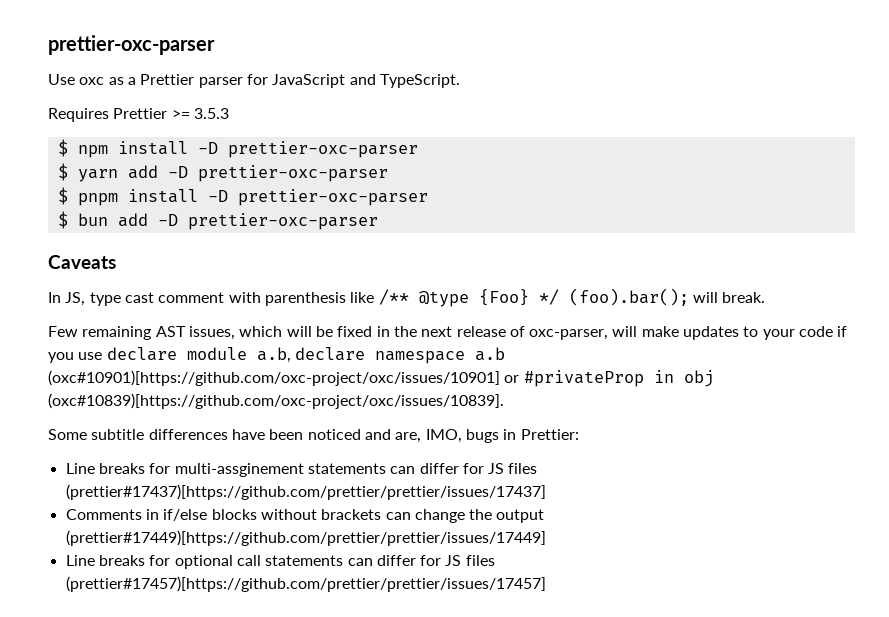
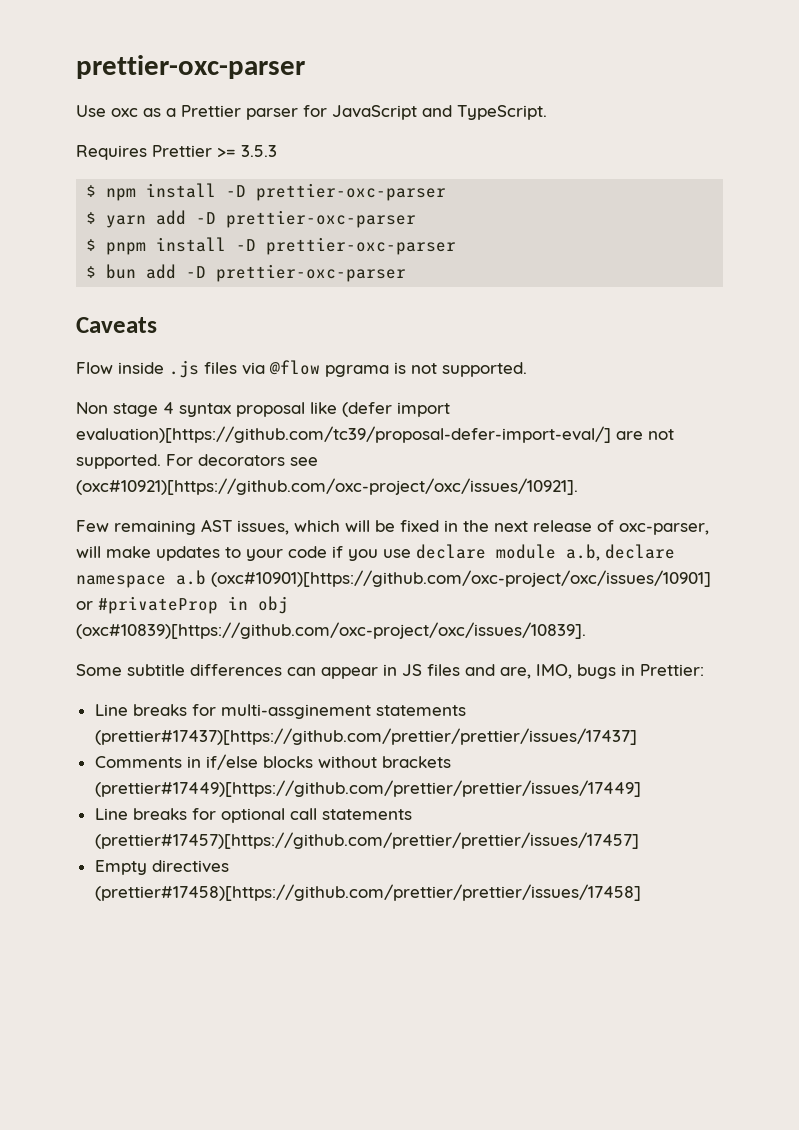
- In JS, type cast comment with parenthesis like /** @type {Foo} */ (foo).bar(); will break.
+ Flow inside .js files via @flow pgrama is not supported.
+ Non stage 4 syntax proposal like (defer import evaluation)[https://github.com/tc39/proposal-defer-import-eval/] are not supported. For decorators see (oxc#10921)[https://github.com/oxc-project/oxc/issues/10921].
- Some subtitle differences have been noticed and are, IMO, bugs in Prettier:
+ Some subtitle differences can appear in JS files and are, IMO, bugs in Prettier:
- Line breaks for multi-assginement statements can differ for JS files (prettier#17437)[https://github.com/prettier/prettier/issues/17437]
+ Line breaks for multi-assginement statements (prettier#17437)[https://github.com/prettier/prettier/issues/17437]
- Comments in if/else blocks without brackets can change the output (prettier#17449)[https://github.com/prettier/prettier/issues/17449]
+ Comments in if/else blocks without brackets (prettier#17449)[https://github.com/prettier/prettier/issues/17449]
- Line breaks for optional call statements can differ for JS files (prettier#17457)[https://github.com/prettier/prettier/issues/17457]
+ Line breaks for optional call statements (prettier#17457)[https://github.com/prettier/prettier/issues/17457]
+ Empty directives (prettier#17458)[https://github.com/prettier/prettier/issues/17458]

